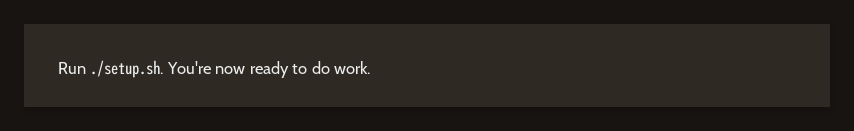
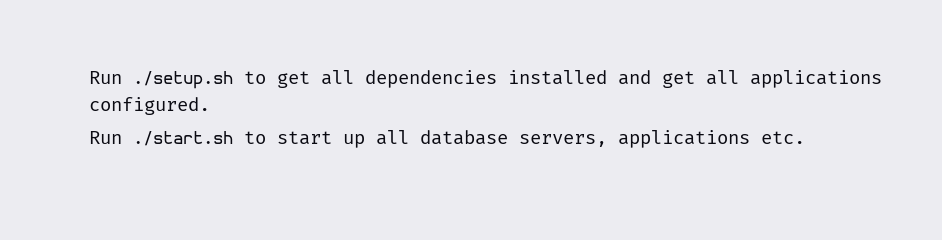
- Run ./setup.sh. You're now ready to do work.
+ Run ./setup.sh to get all dependencies installed and get all applications configured.
+ Run ./start.sh to start up all database servers, applications etc.

